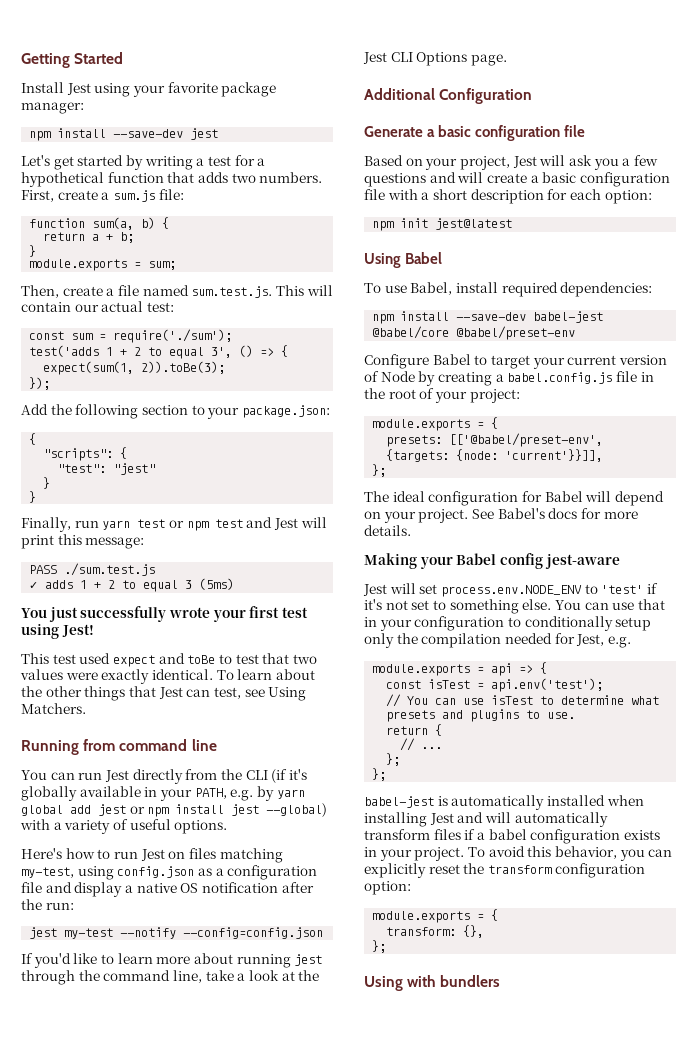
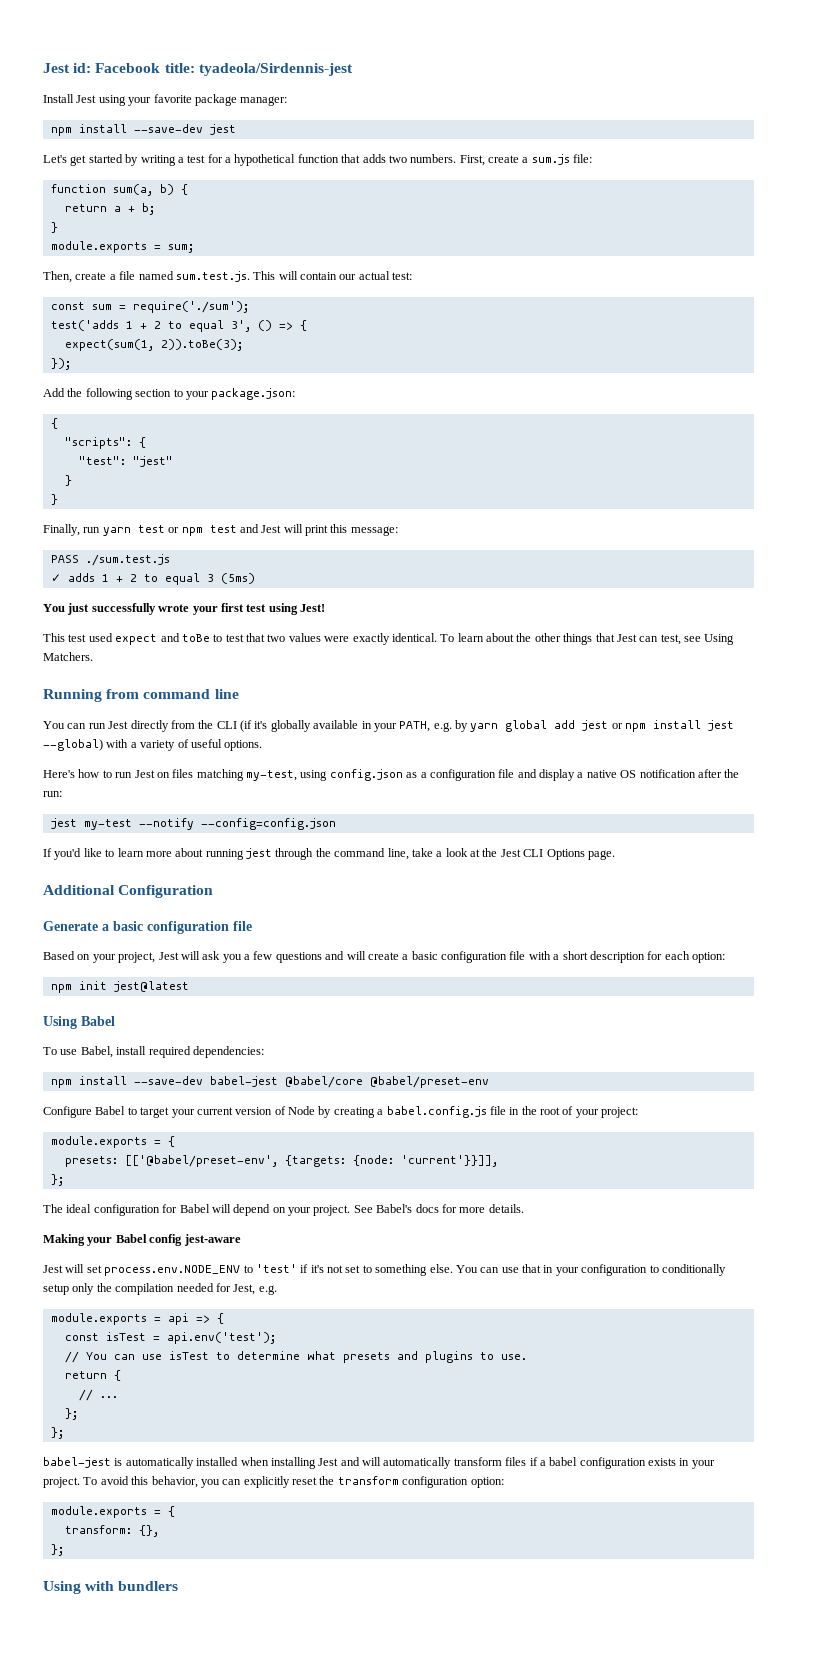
- Getting Started
+ Jest id: Facebook title: tyadeola/Sirdennis-jest

